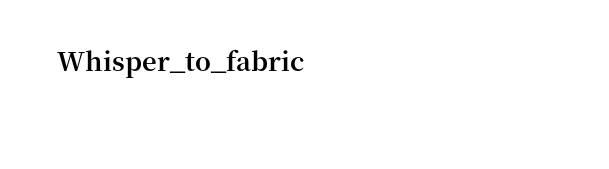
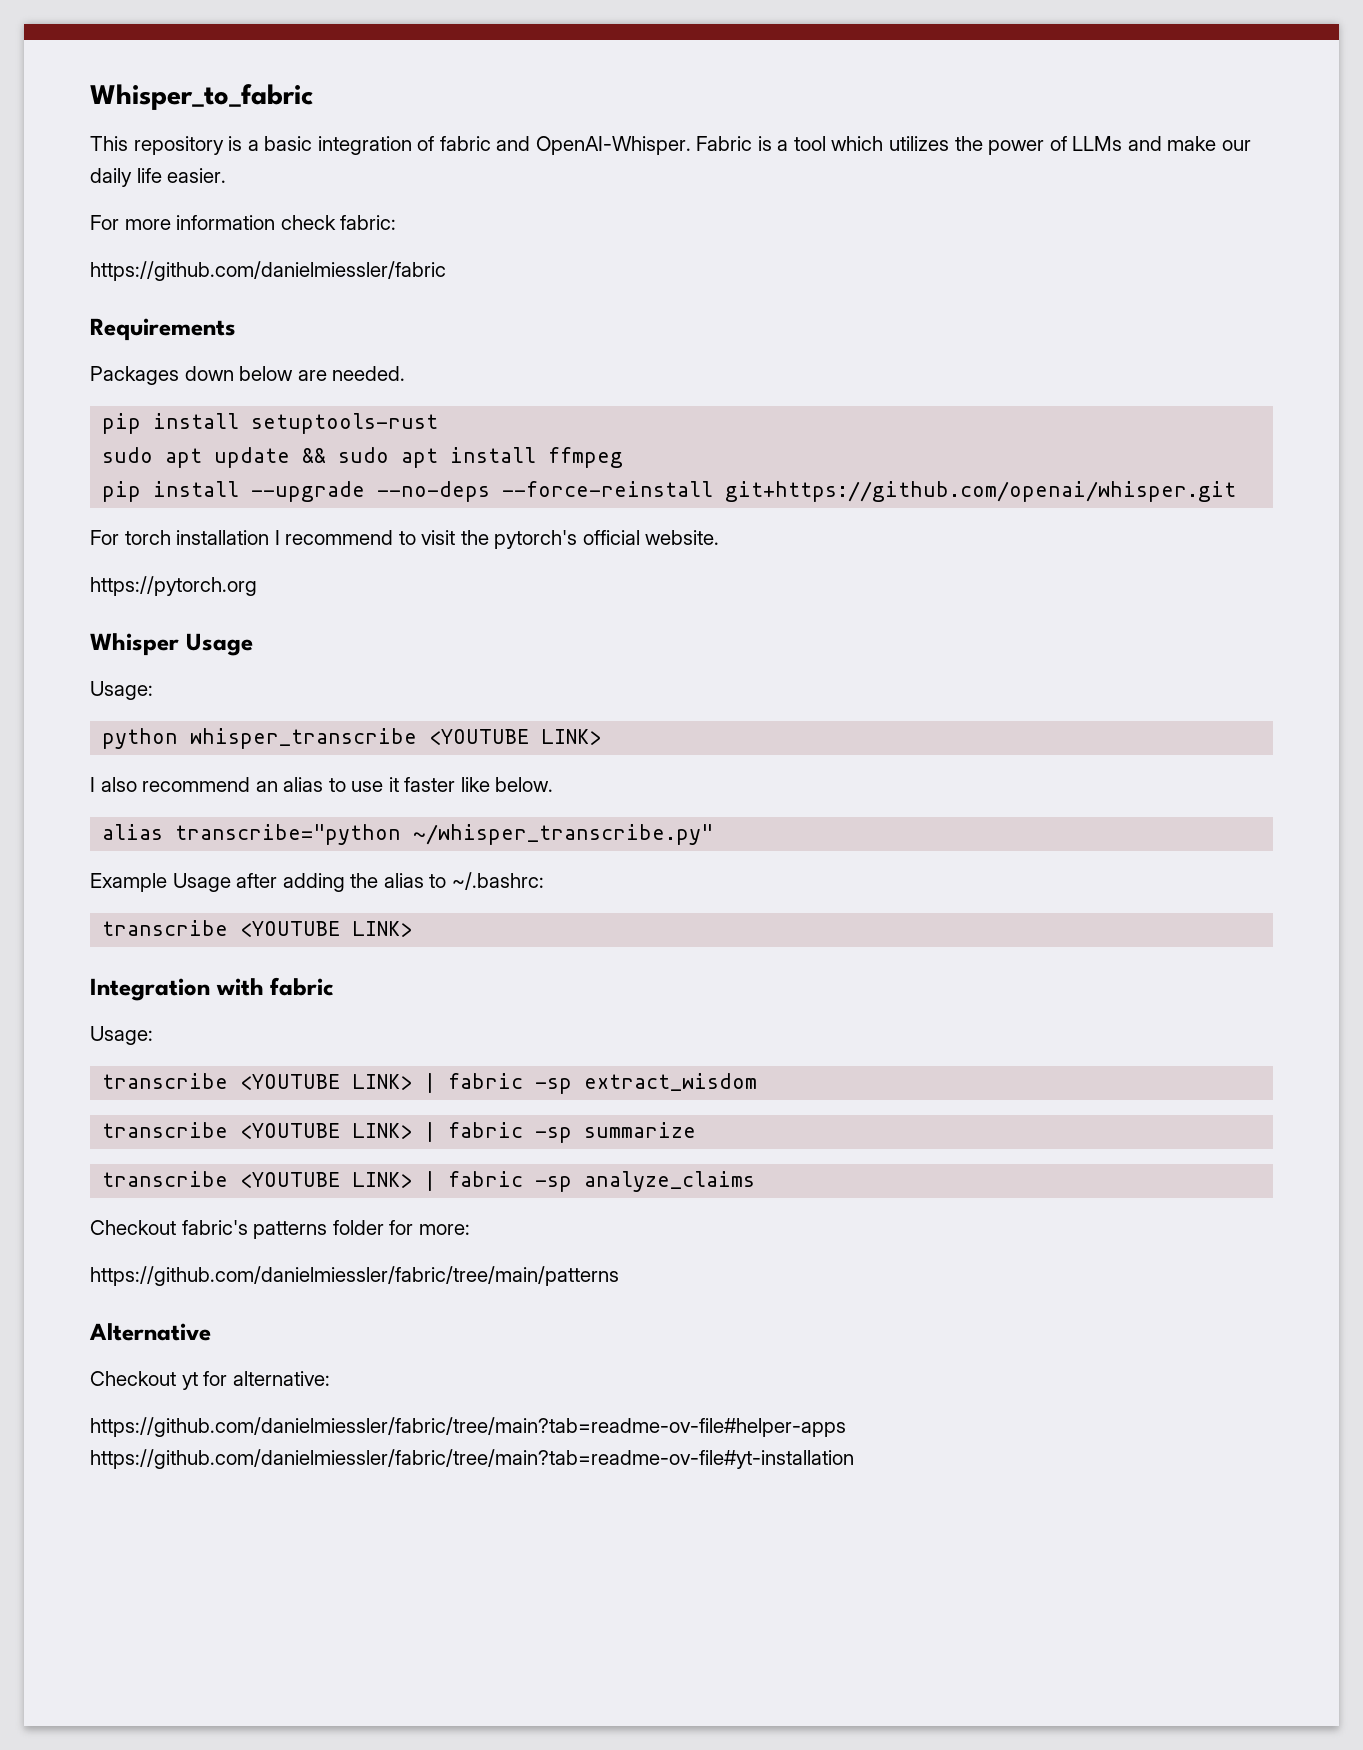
+ This repository is a basic integration of fabric and OpenAI-Whisper. Fabric is a tool which utilizes the power of LLMs and make our daily life easier.
+ For more information check fabric:
+ https://github.com/danielmiessler/fabric
+ Requirements
+ Packages down below are needed.
+ pip install setuptools-rust
+ sudo apt update && sudo apt install ffmpeg
+ pip install --upgrade --no-deps --force-reinstall git+https://github.com/openai/whisper.git
+ For torch installation I recommend to visit the pytorch's official website.
+ https://pytorch.org
+ Whisper Usage
+ Usage:
+ python whisper_transcribe <YOUTUBE LINK>
+ I also recommend an alias to use it faster like below.
+ alias transcribe="python ~/whisper_transcribe.py"
+ Example Usage after adding the alias to ~/.bashrc:
+ transcribe <YOUTUBE LINK>
+ Integration with fabric
+ Usage:
+ transcribe <YOUTUBE LINK> | fabric -sp extract_wisdom
+ transcribe <YOUTUBE LINK> | fabric -sp summarize
+ transcribe <YOUTUBE LINK> | fabric -sp analyze_claims
+ Checkout fabric's patterns folder for more:
+ https://github.com/danielmiessler/fabric/tree/main/patterns
+ Alternative
+ Checkout yt for alternative:
+ https://github.com/danielmiessler/fabric/tree/main?tab=readme-ov-file#helper-apps https://github.com/danielmiessler/fabric/tree/main?tab=readme-ov-file#yt-installation

